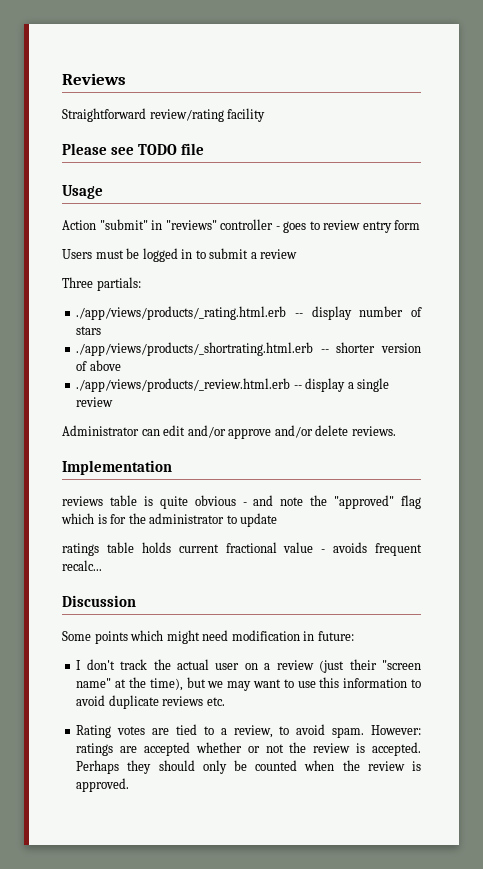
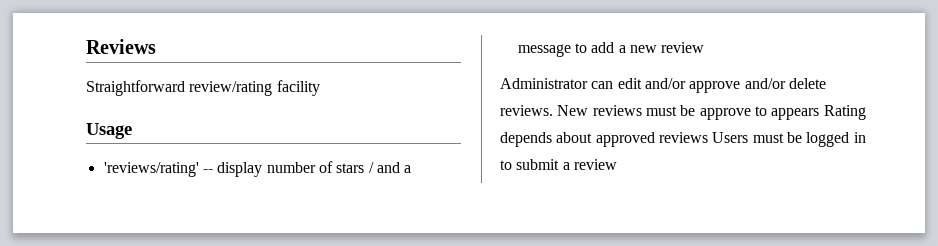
- Please see TODO file
  Usage
- Action "submit" in "reviews" controller - goes to review entry form
- Users must be logged in to submit a review
- Three partials:
- ./app/views/products/_rating.html.erb -- display number of stars
- ./app/views/products/_shortrating.html.erb -- shorter version of above
- ./app/views/products/_review.html.erb -- display a single review
+ 'reviews/rating' -- display number of stars / and a message to add a new review
- Administrator can edit and/or approve and/or delete reviews.
- Implementation
- reviews table is quite obvious - and note the "approved" flag which is for the administrator to update
- ratings table holds current fractional value - avoids frequent recalc...
- Discussion
- Some points which might need modification in future:
- I don't track the actual user on a review (just their "screen name" at the time), but we may want to use this information to avoid duplicate reviews etc.
- Rating votes are tied to a review, to avoid spam. However: ratings are accepted whether or not the review is accepted. Perhaps they should only be counted when the review is approved.
+ Administrator can edit and/or approve and/or delete reviews. New reviews must be approve to appears Rating depends about approved reviews Users must be logged in to submit a review

